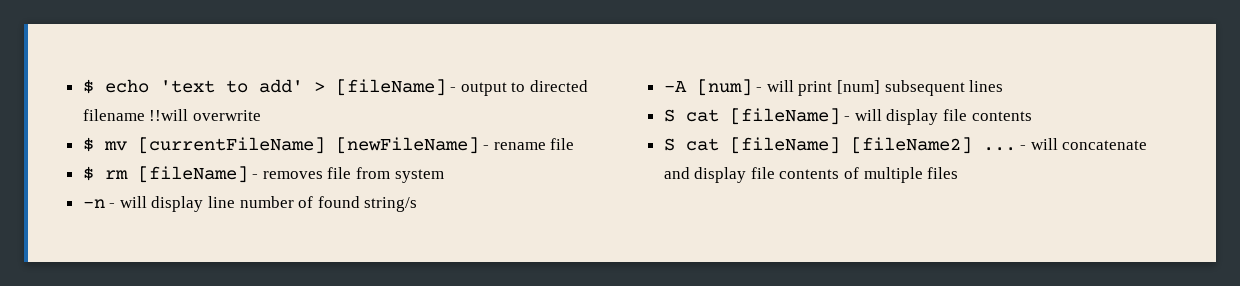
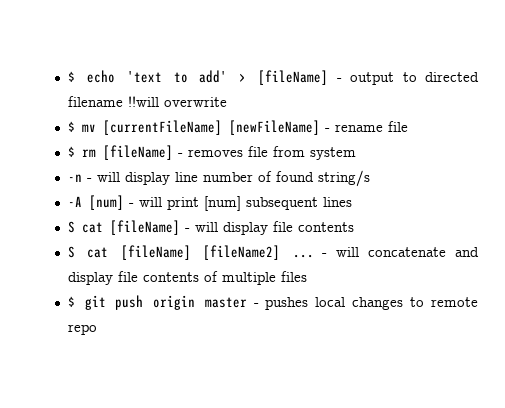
+ $ git push origin master - pushes local changes to remote repo

